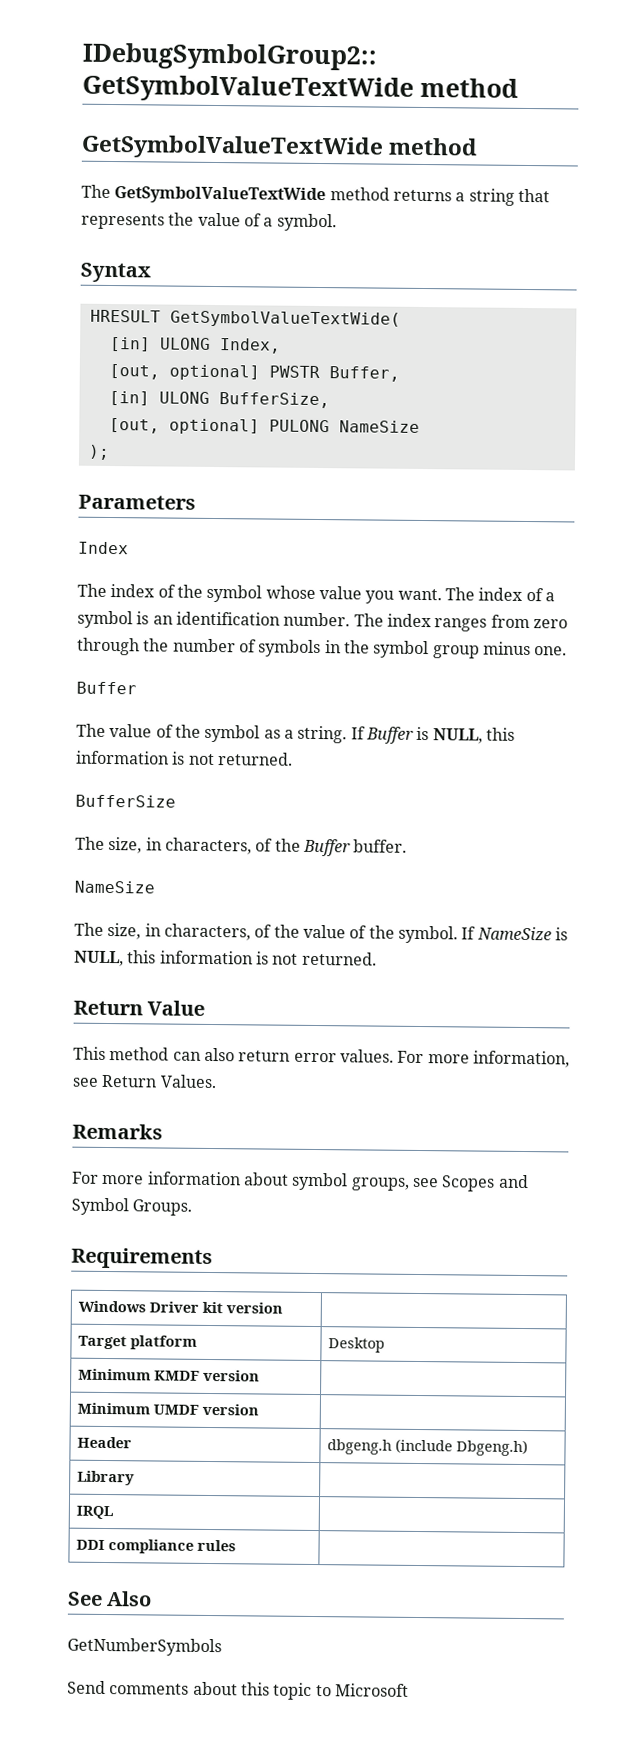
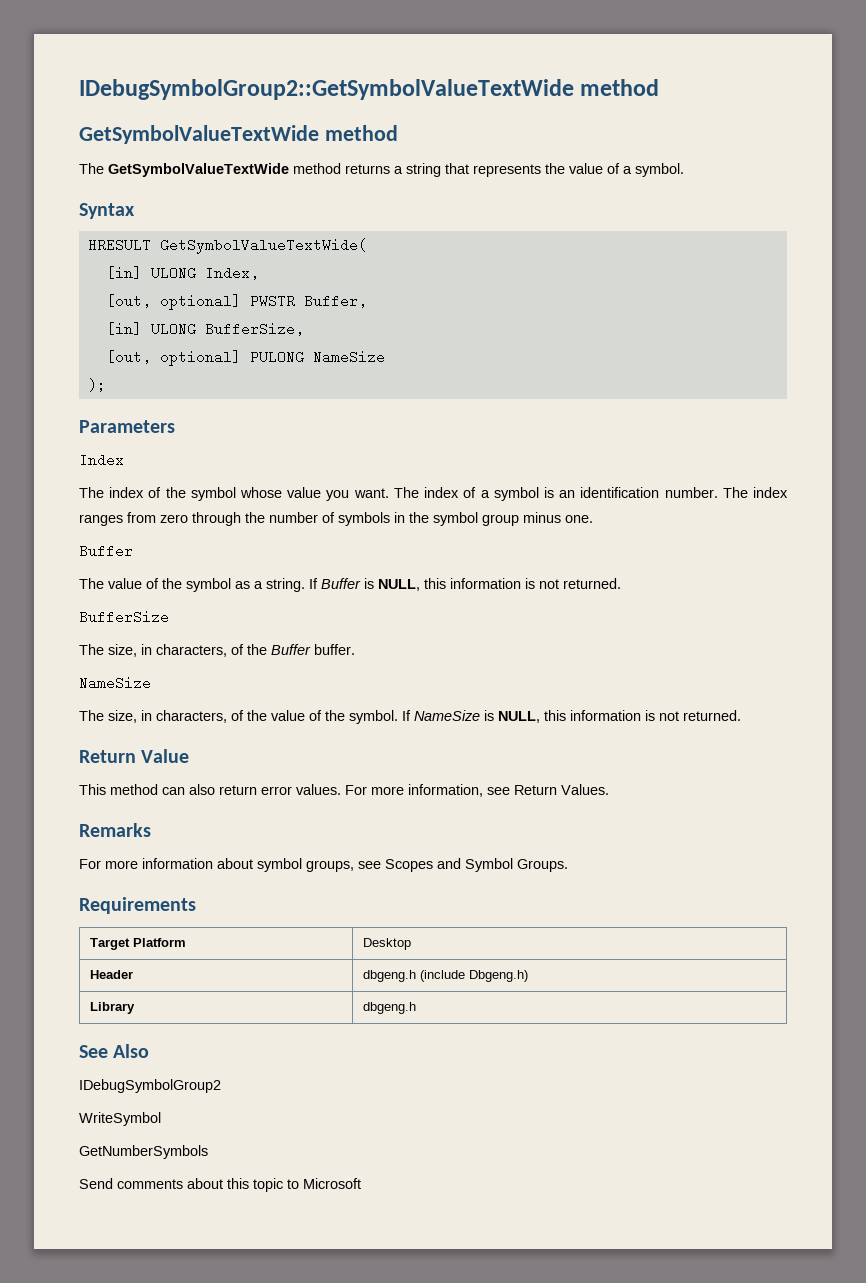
- Windows Driver kit version |
- Target platform | Desktop
+ Target Platform | Desktop
- Minimum KMDF version |
- Minimum UMDF version |
- Library |
- IRQL |
- DDI compliance rules |
+ Library | dbgeng.h
+ IDebugSymbolGroup2
+ WriteSymbol

